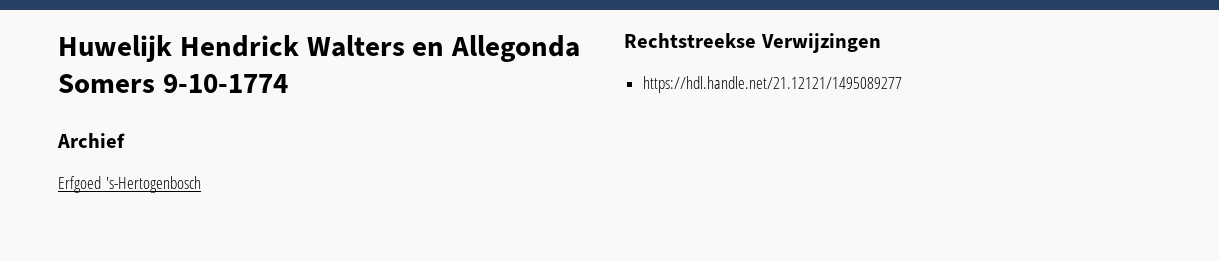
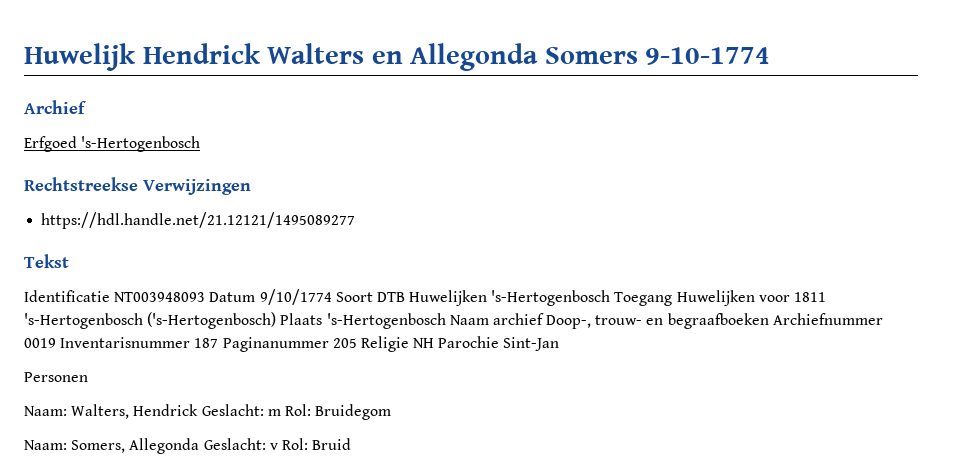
+ Tekst
+ Identificatie NT003948093 Datum 9/10/1774 Soort DTB Huwelijken 's-Hertogenbosch Toegang Huwelijken voor 1811 's-Hertogenbosch ('s-Hertogenbosch) Plaats 's-Hertogenbosch Naam archief Doop-, trouw- en begraafboeken Archiefnummer 0019 Inventarisnummer 187 Paginanummer 205 Religie NH Parochie Sint-Jan
+ Personen
+ Naam: Walters, Hendrick Geslacht: m Rol: Bruidegom
+ Naam: Somers, Allegonda Geslacht: v Rol: Bruid

